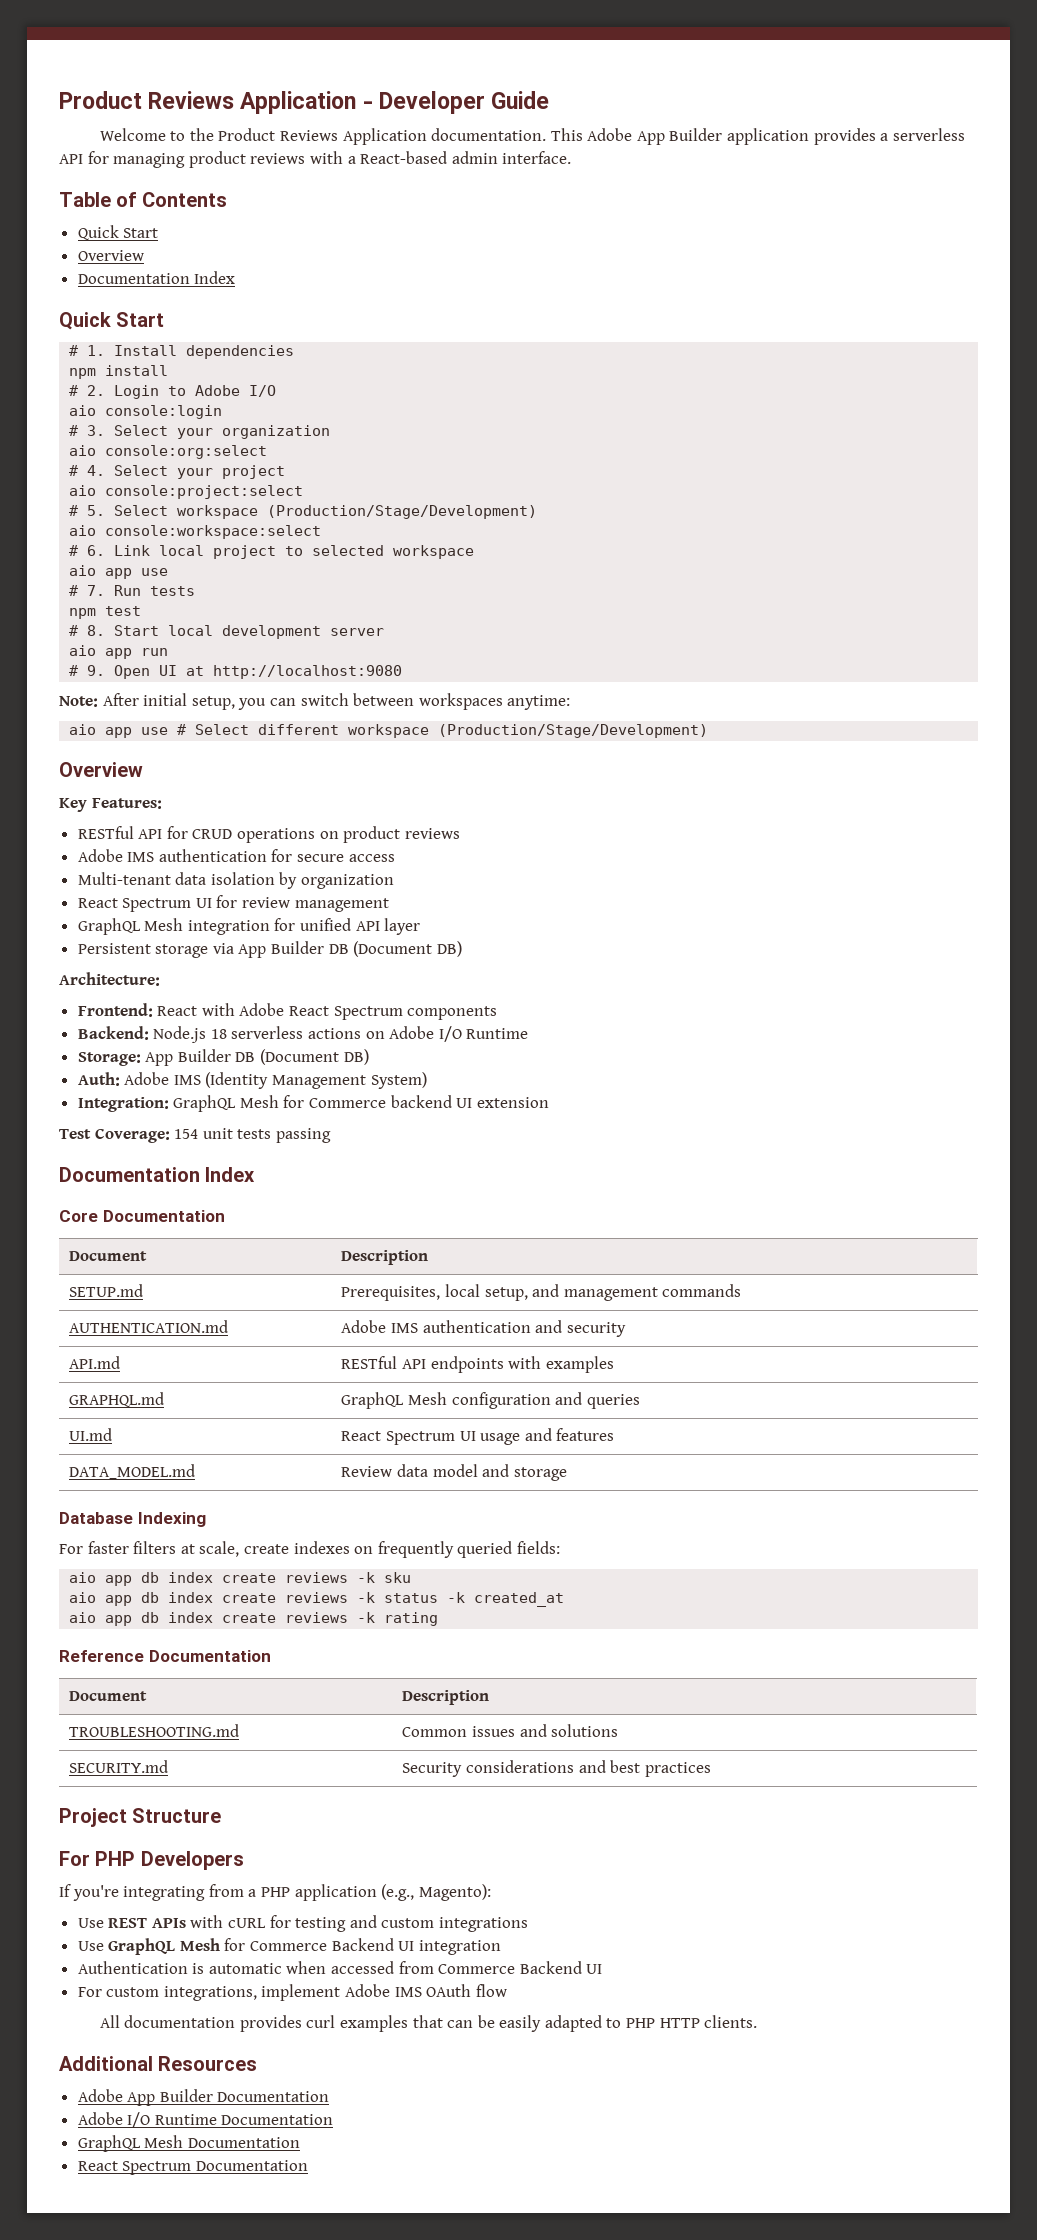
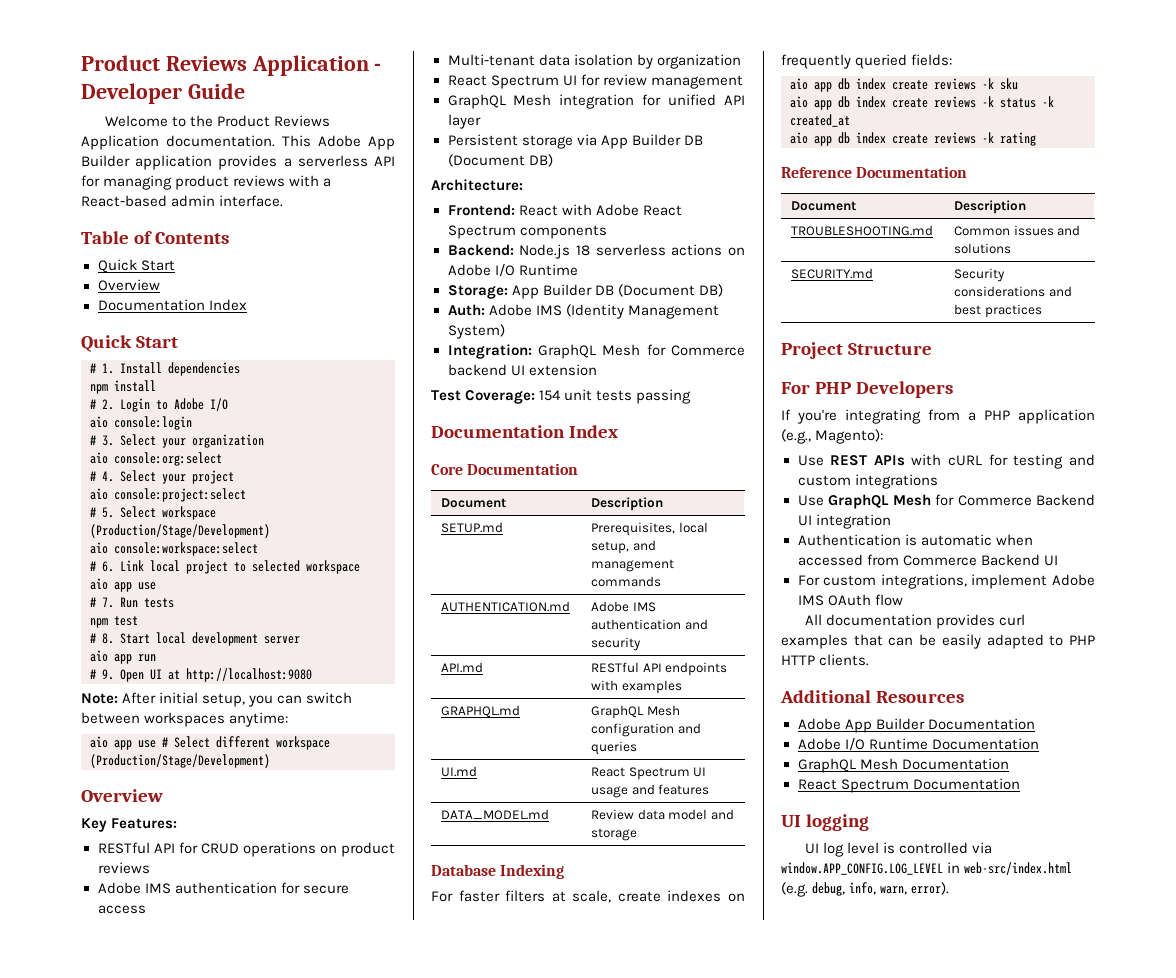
+ UI logging
+ UI log level is controlled via window.APP_CONFIG.LOG_LEVEL in web-src/index.html (e.g. debug, info, warn, error).

